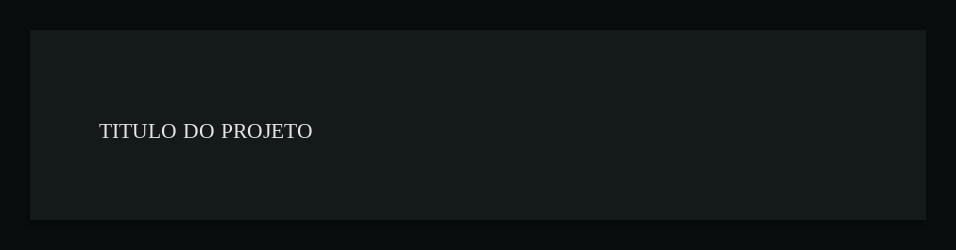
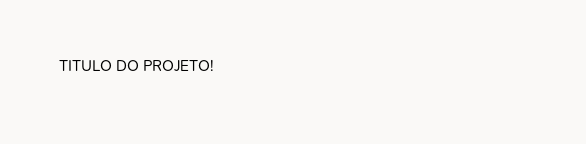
- TITULO DO PROJETO
+ TITULO DO PROJETO!

